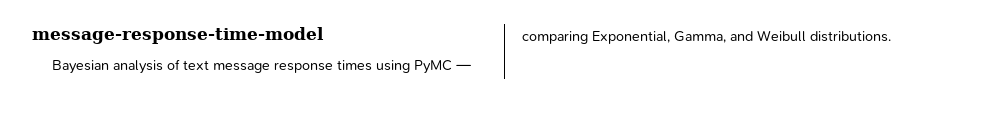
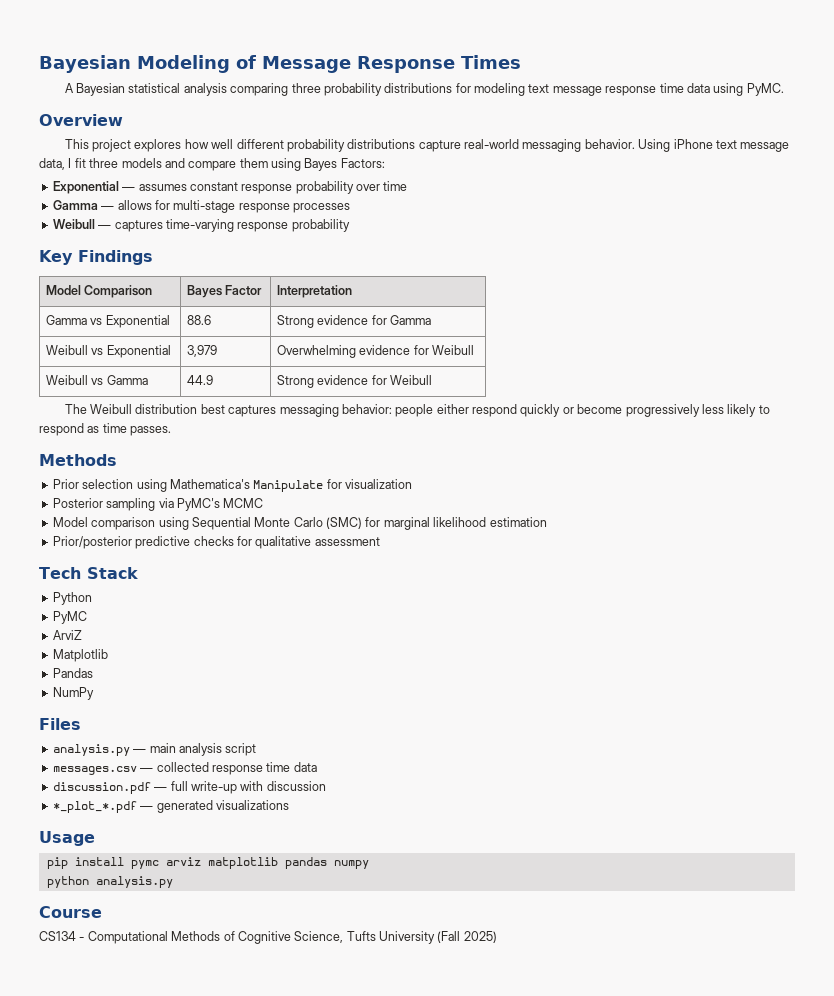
- message-response-time-model
- Bayesian analysis of text message response times using PyMC — comparing Exponential, Gamma, and Weibull distributions.
+ Bayesian Modeling of Message Response Times
+ A Bayesian statistical analysis comparing three probability distributions for modeling text message response time data using PyMC.
+ Overview
+ This project explores how well different probability distributions capture real-world messaging behavior. Using iPhone text message data, I fit three models and compare them using Bayes Factors:
+ Exponential — assumes constant response probability over time
+ Gamma — allows for multi-stage response processes
+ Weibull — captures time-varying response probability
+ Key Findings
+ Model Comparison | Bayes Factor | Interpretation
+ Gamma vs Exponential | 88.6 | Strong evidence for Gamma
+ Weibull vs Exponential | 3,979 | Overwhelming evidence for Weibull
+ Weibull vs Gamma | 44.9 | Strong evidence for Weibull
+ The Weibull distribution best captures messaging behavior: people either respond quickly or become progressively less likely to respond as time passes.
+ Methods
+ Prior selection using Mathematica's Manipulate for visualization
+ Posterior sampling via PyMC's MCMC
+ Model comparison using Sequential Monte Carlo (SMC) for marginal likelihood estimation
+ Prior/posterior predictive checks for qualitative assessment
+ Tech Stack
+ Python
+ PyMC
+ ArviZ
+ Matplotlib
+ Pandas
+ NumPy
+ Files
+ analysis.py — main analysis script
+ messages.csv — collected response time data
+ discussion.pdf — full write-up with discussion
+ *_plot_*.pdf — generated visualizations
+ Usage
+ pip install pymc arviz matplotlib pandas numpy
+ python analysis.py
+ Course
+ CS134 - Computational Methods of Cognitive Science, Tufts University (Fall 2025)

